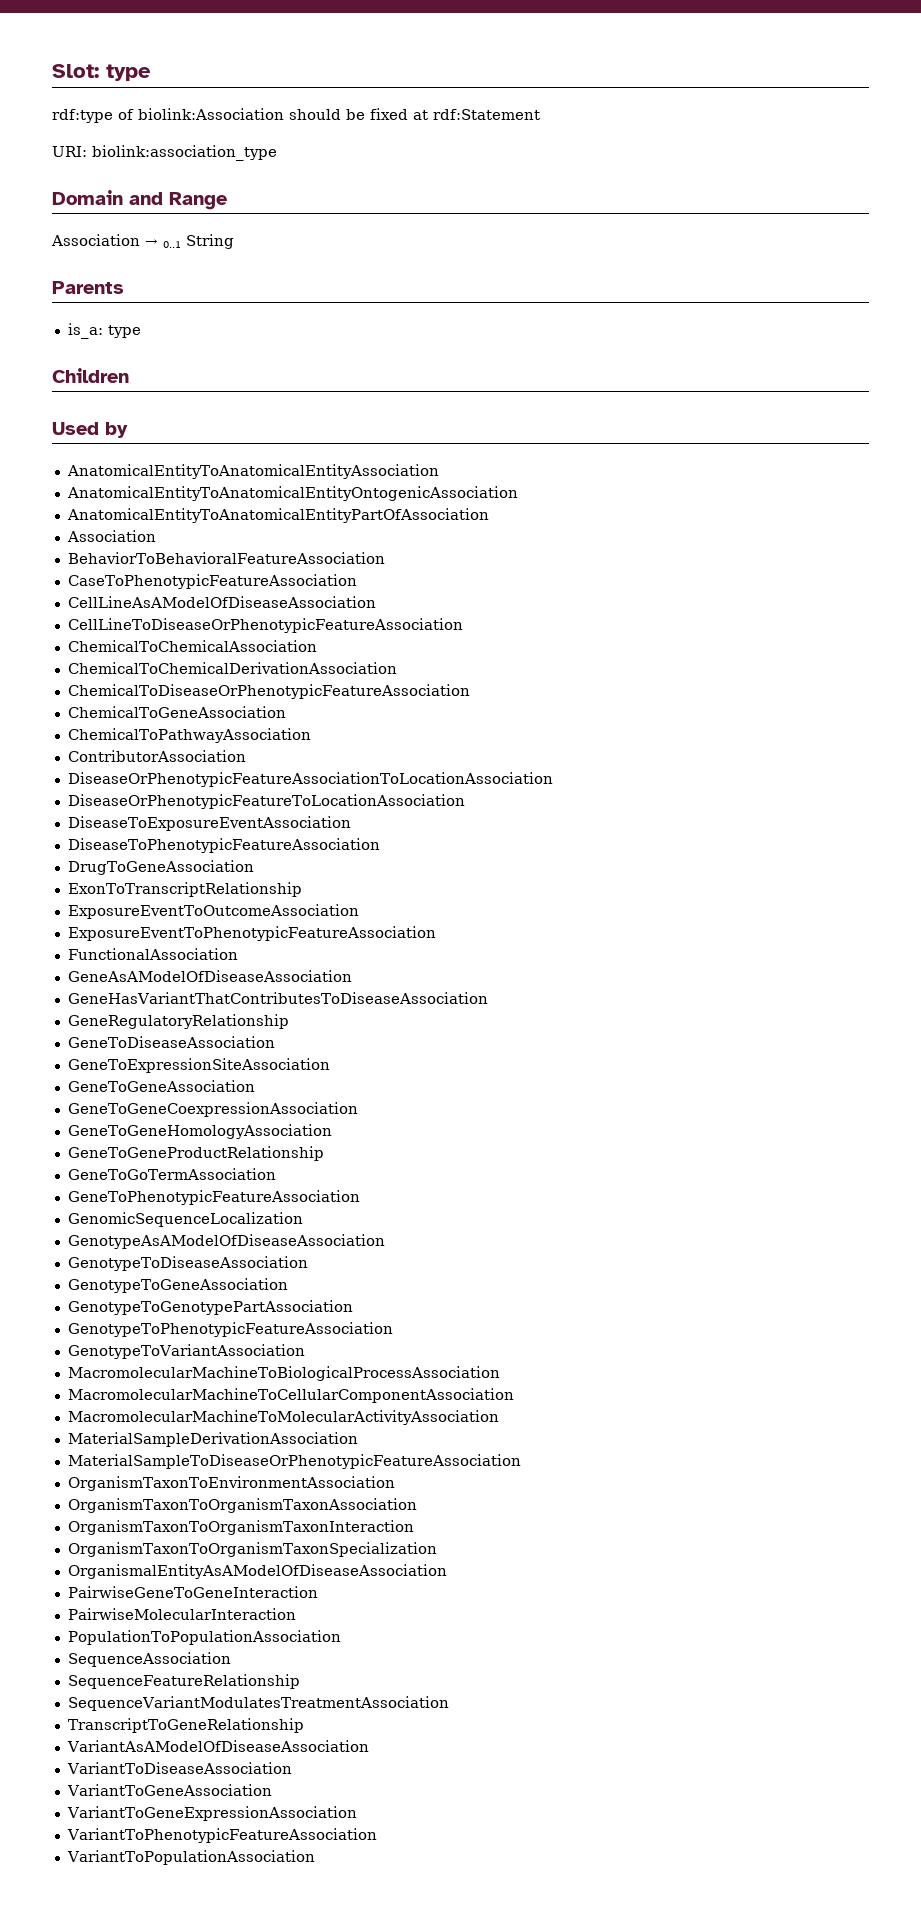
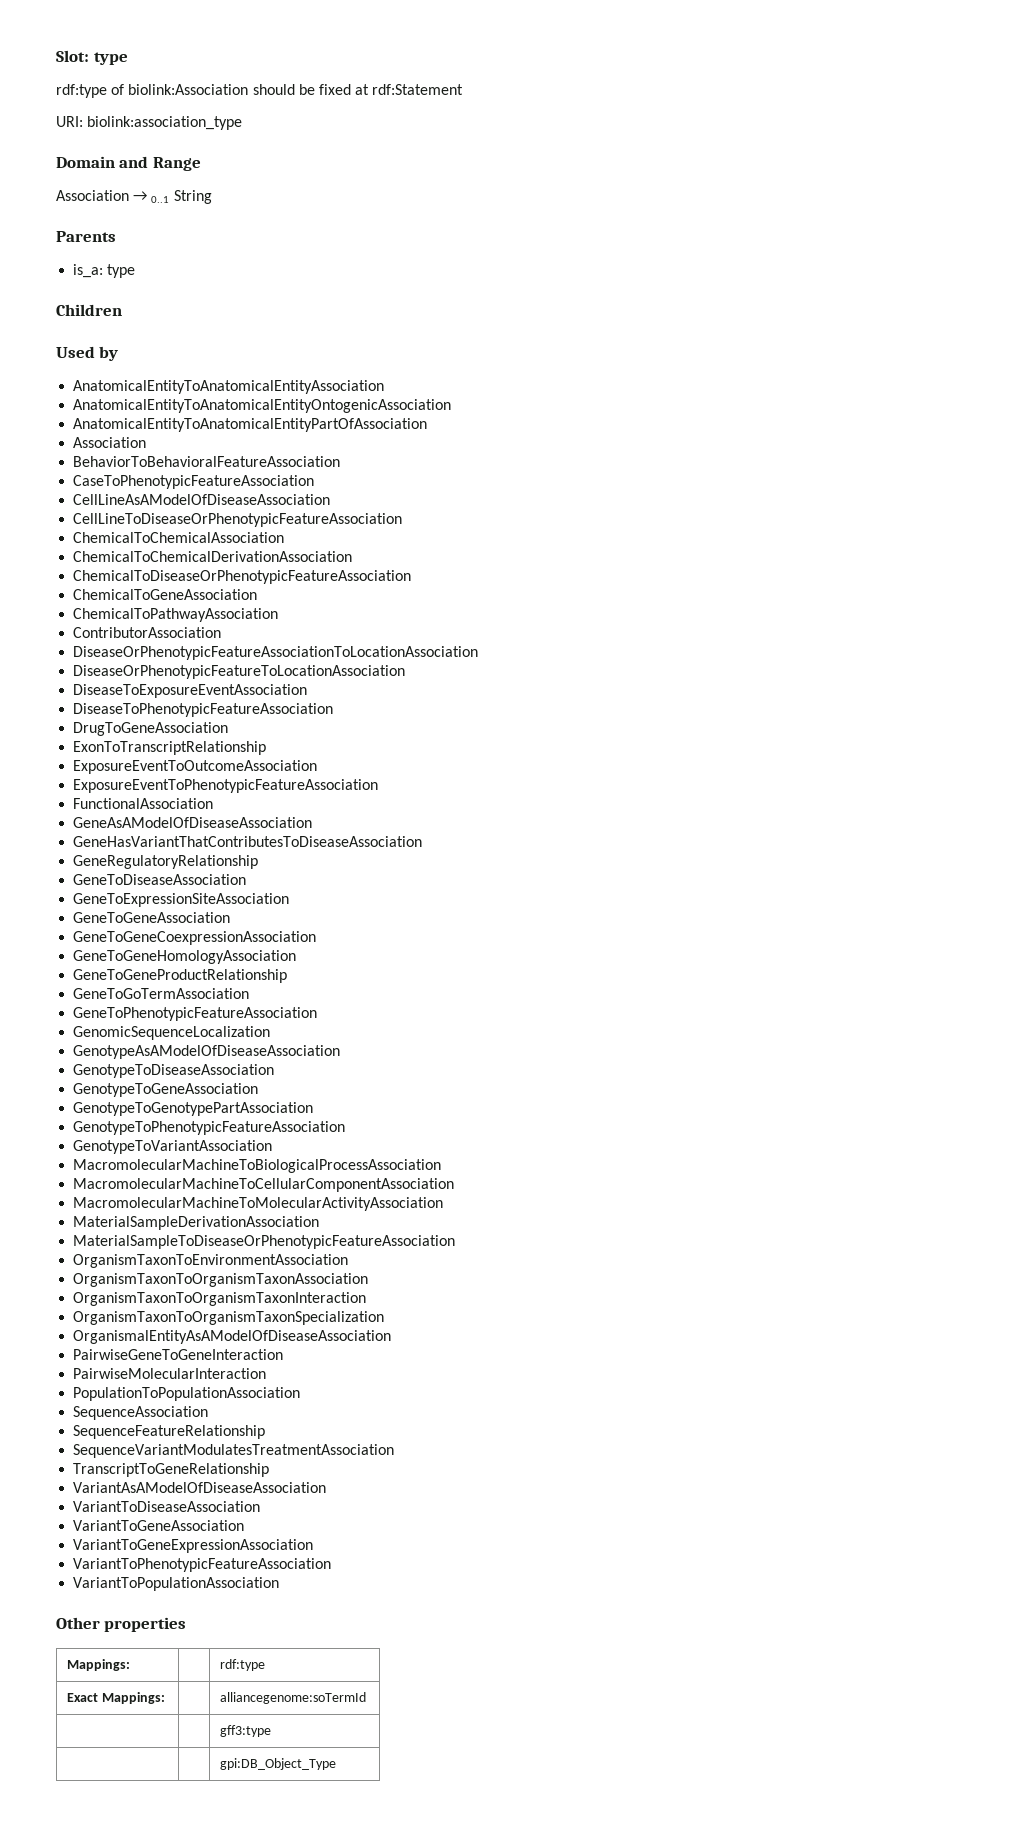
+ Other properties
+ Mappings: | | rdf:type
+ Exact Mappings: | | alliancegenome:soTermId
+ | | gff3:type
+ | | gpi:DB_Object_Type

